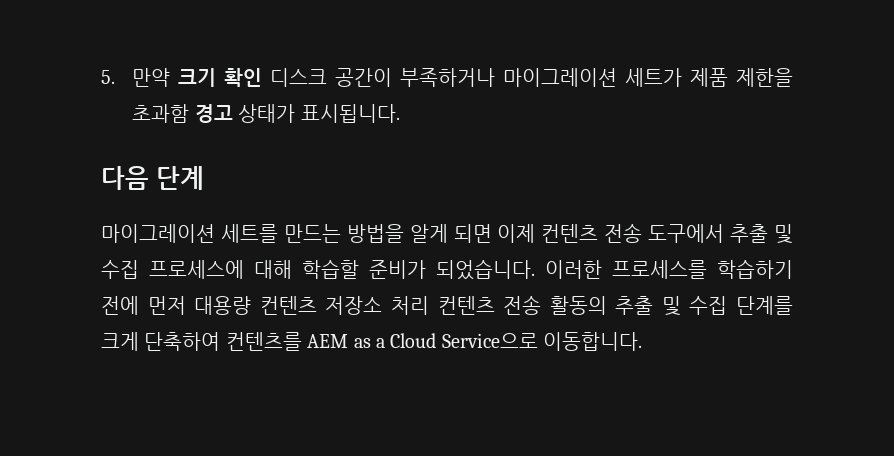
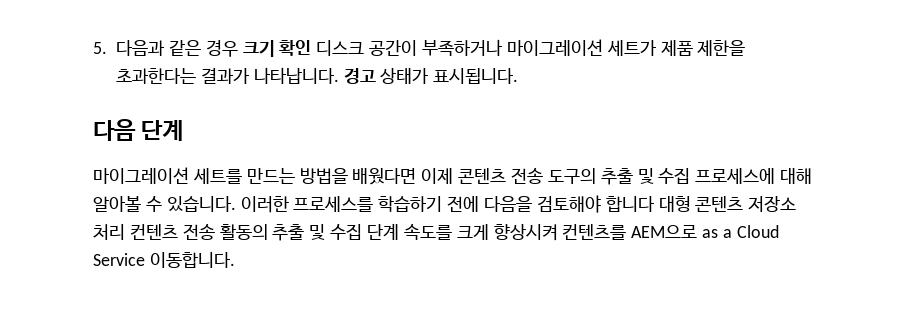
- 5. 만약 크기 확인 디스크 공간이 부족하거나 마이그레이션 세트가 제품 제한을 초과함 경고 상태가 표시됩니다.
+ 5. 다음과 같은 경우 크기 확인 디스크 공간이 부족하거나 마이그레이션 세트가 제품 제한을 초과한다는 결과가 나타납니다. 경고 상태가 표시됩니다.
- 마이그레이션 세트를 만드는 방법을 알게 되면 이제 컨텐츠 전송 도구에서 추출 및 수집 프로세스에 대해 학습할 준비가 되었습니다.
+ 마이그레이션 세트를 만드는 방법을 배웠다면 이제 콘텐츠 전송 도구의 추출 및 수집 프로세스에 대해 알아볼 수 있습니다.
- 이러한 프로세스를 학습하기 전에 먼저 대용량 컨텐츠 저장소 처리 컨텐츠 전송 활동의 추출 및 수집 단계를 크게 단축하여 컨텐츠를 AEM as a Cloud Service으로 이동합니다.
+ 이러한 프로세스를 학습하기 전에 다음을 검토해야 합니다 대형 콘텐츠 저장소 처리 컨텐츠 전송 활동의 추출 및 수집 단계 속도를 크게 향상시켜 컨텐츠를 AEM으로 as a Cloud Service 이동합니다.

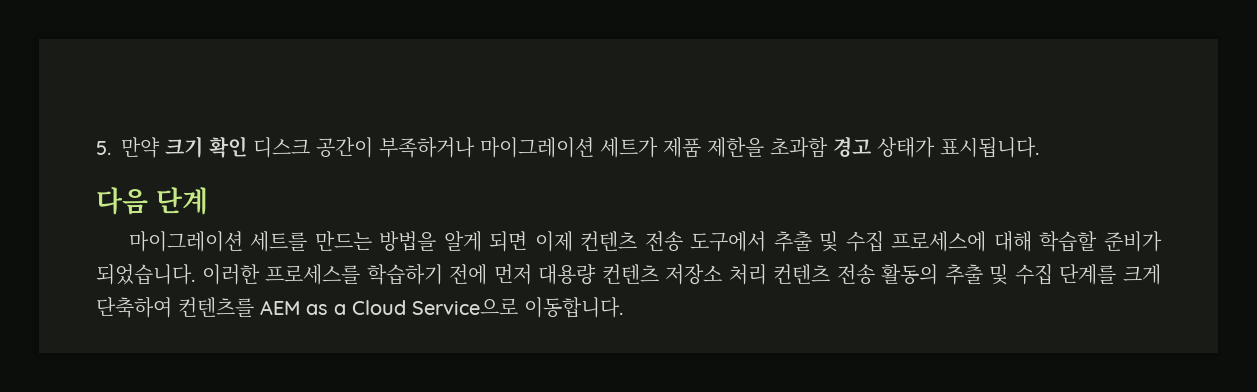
- 5. 다음과 같은 경우 크기 확인 디스크 공간이 부족하거나 마이그레이션 세트가 제품 제한을 초과한다는 결과가 나타납니다. 경고 상태가 표시됩니다.
+ 5. 만약 크기 확인 디스크 공간이 부족하거나 마이그레이션 세트가 제품 제한을 초과함 경고 상태가 표시됩니다.
- 마이그레이션 세트를 만드는 방법을 배웠다면 이제 콘텐츠 전송 도구의 추출 및 수집 프로세스에 대해 알아볼 수 있습니다.
+ 마이그레이션 세트를 만드는 방법을 알게 되면 이제 컨텐츠 전송 도구에서 추출 및 수집 프로세스에 대해 학습할 준비가 되었습니다.
- 이러한 프로세스를 학습하기 전에 다음을 검토해야 합니다 대형 콘텐츠 저장소 처리 컨텐츠 전송 활동의 추출 및 수집 단계 속도를 크게 향상시켜 컨텐츠를 AEM으로 as a Cloud Service 이동합니다.
+ 이러한 프로세스를 학습하기 전에 먼저 대용량 컨텐츠 저장소 처리 컨텐츠 전송 활동의 추출 및 수집 단계를 크게 단축하여 컨텐츠를 AEM as a Cloud Service으로 이동합니다.

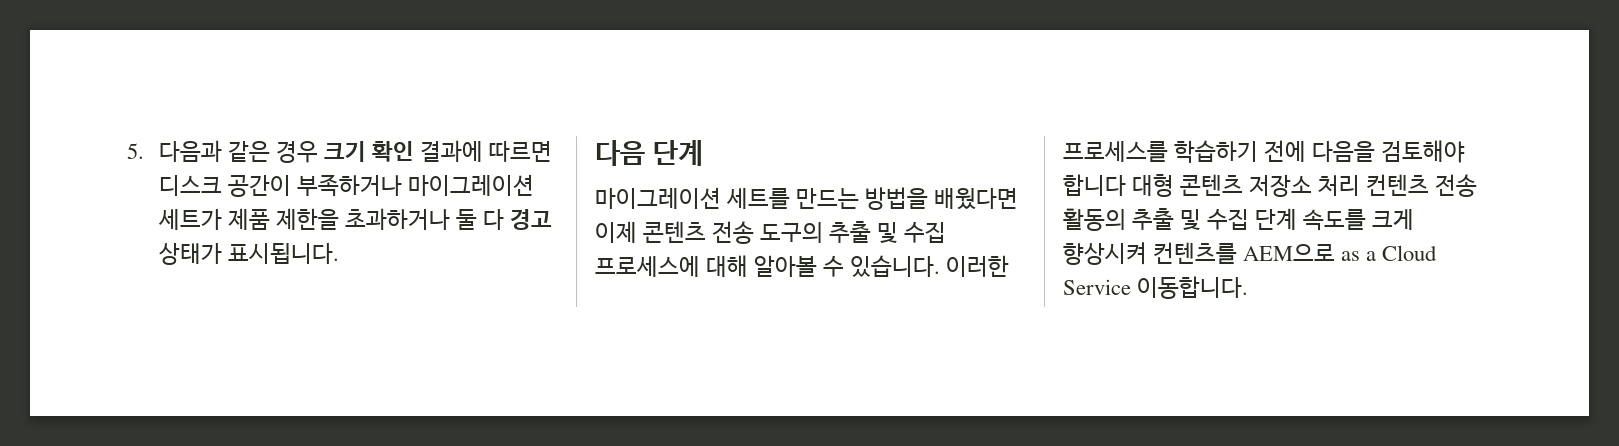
- 5. 만약 크기 확인 디스크 공간이 부족하거나 마이그레이션 세트가 제품 제한을 초과함 경고 상태가 표시됩니다.
+ 5. 다음과 같은 경우 크기 확인 결과에 따르면 디스크 공간이 부족하거나 마이그레이션 세트가 제품 제한을 초과하거나 둘 다 경고 상태가 표시됩니다.
- 마이그레이션 세트를 만드는 방법을 알게 되면 이제 컨텐츠 전송 도구에서 추출 및 수집 프로세스에 대해 학습할 준비가 되었습니다.
+ 마이그레이션 세트를 만드는 방법을 배웠다면 이제 콘텐츠 전송 도구의 추출 및 수집 프로세스에 대해 알아볼 수 있습니다.
- 이러한 프로세스를 학습하기 전에 먼저 대용량 컨텐츠 저장소 처리 컨텐츠 전송 활동의 추출 및 수집 단계를 크게 단축하여 컨텐츠를 AEM as a Cloud Service으로 이동합니다.
+ 이러한 프로세스를 학습하기 전에 다음을 검토해야 합니다 대형 콘텐츠 저장소 처리 컨텐츠 전송 활동의 추출 및 수집 단계 속도를 크게 향상시켜 컨텐츠를 AEM으로 as a Cloud Service 이동합니다.

